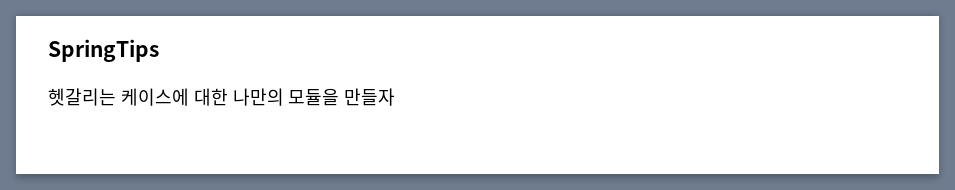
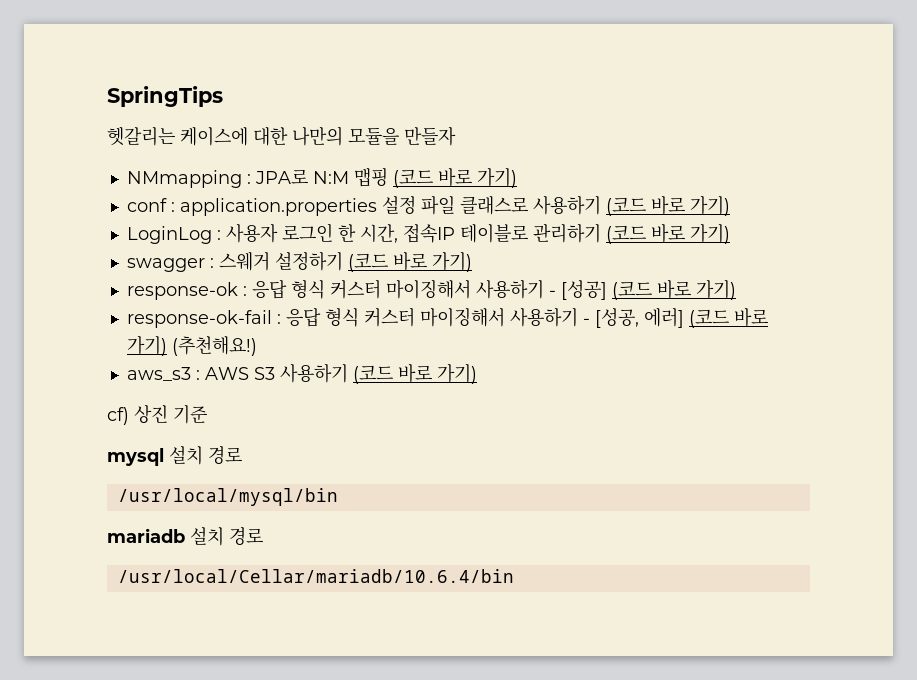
+ NMmapping : JPA로 N:M 맵핑 (코드 바로 가기)
+ conf : application.properties 설정 파일 클래스로 사용하기 (코드 바로 가기)
+ LoginLog : 사용자 로그인 한 시간, 접속IP 테이블로 관리하기 (코드 바로 가기)
+ swagger : 스웨거 설정하기 (코드 바로 가기)
+ response-ok : 응답 형식 커스터 마이징해서 사용하기 - [성공] (코드 바로 가기)
+ response-ok-fail : 응답 형식 커스터 마이징해서 사용하기 - [성공, 에러] (코드 바로 가기) (추천해요!)
+ aws_s3 : AWS S3 사용하기 (코드 바로 가기)
+ cf) 상진 기준
+ mysql 설치 경로
+ /usr/local/mysql/bin
+ mariadb 설치 경로
+ /usr/local/Cellar/mariadb/10.6.4/bin

